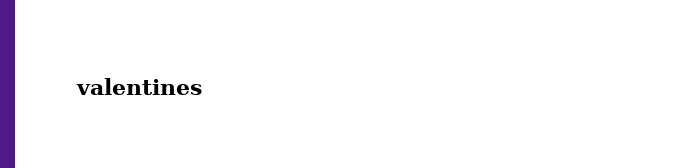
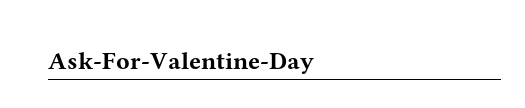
- valentines
+ Ask-For-Valentine-Day

